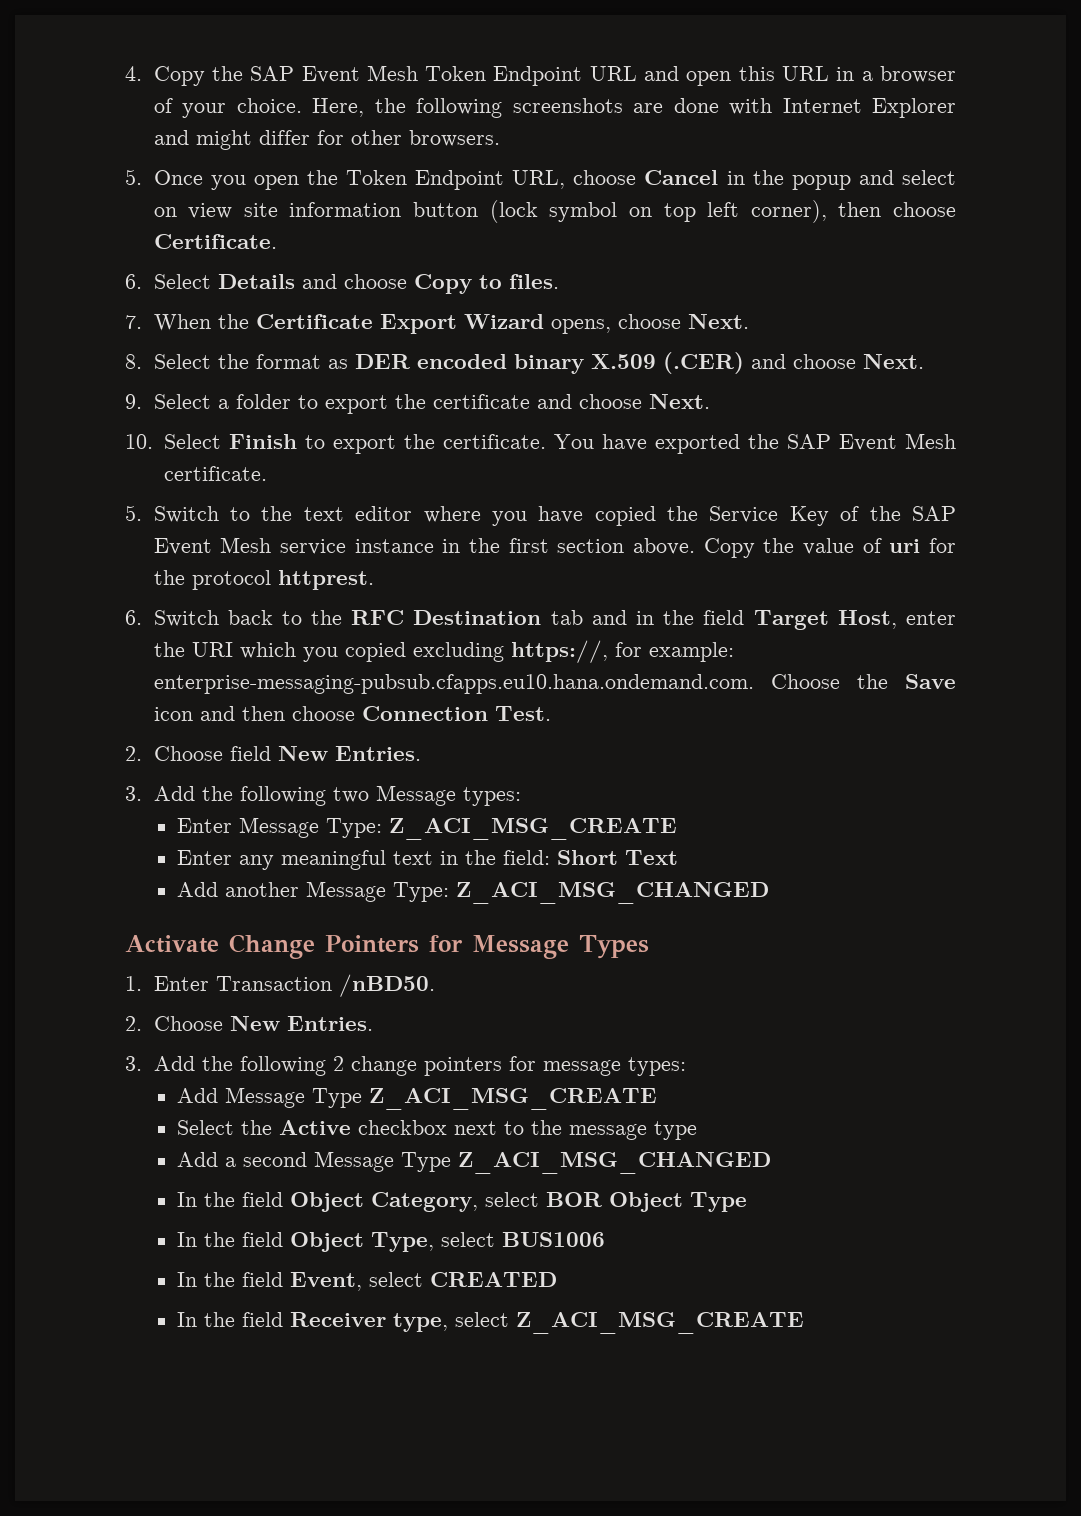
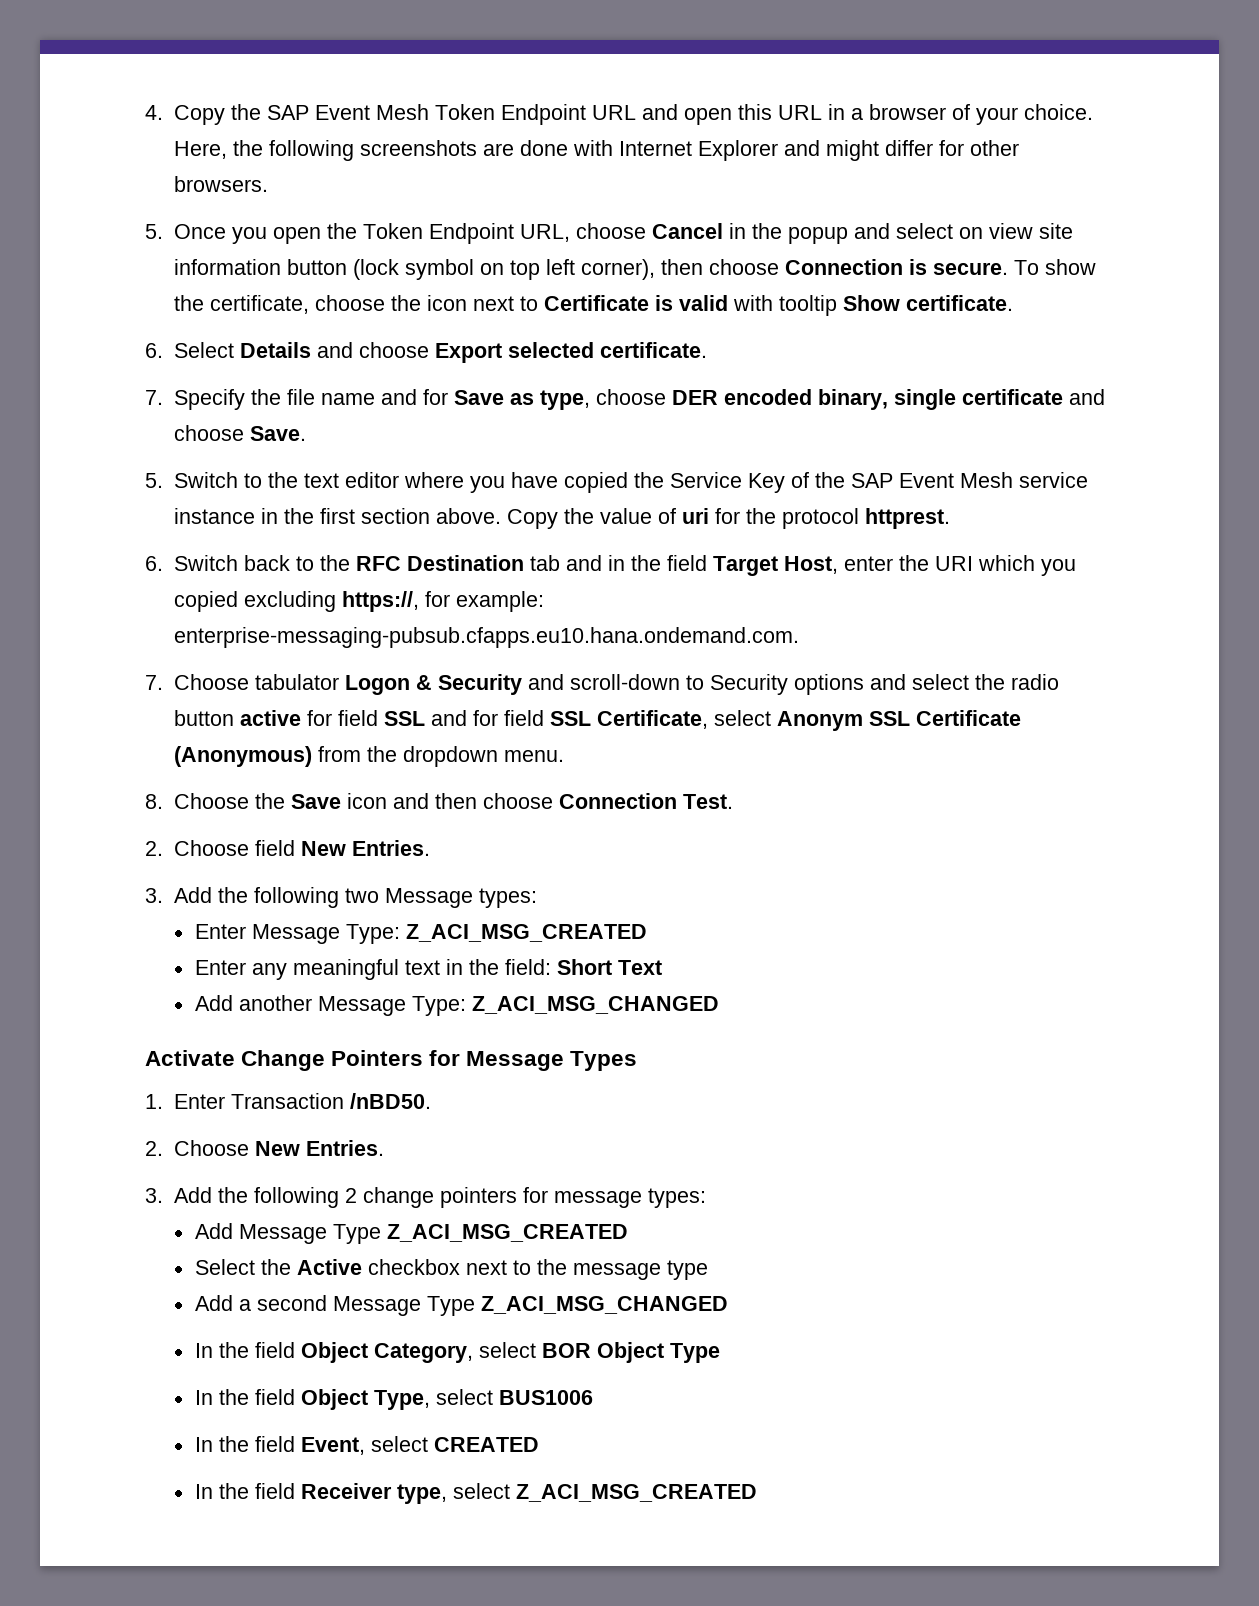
- 5. Once you open the Token Endpoint URL, choose Cancel in the popup and select on view site information button (lock symbol on top left corner), then choose Certificate.
+ 5. Once you open the Token Endpoint URL, choose Cancel in the popup and select on view site information button (lock symbol on top left corner), then choose Connection is secure. To show the certificate, choose the icon next to Certificate is valid with tooltip Show certificate.
- 6. Select Details and choose Copy to files.
- 7. When the Certificate Export Wizard opens, choose Next.
- 8. Select the format as DER encoded binary X.509 (.CER) and choose Next.
- 9. Select a folder to export the certificate and choose Next.
- 10. Select Finish to export the certificate. You have exported the SAP Event Mesh certificate.
+ 6. Select Details and choose Export selected certificate.
+ 7. Specify the file name and for Save as type, choose DER encoded binary, single certificate and choose Save.
- 6. Switch back to the RFC Destination tab and in the field Target Host, enter the URI which you copied excluding https://, for example: enterprise-messaging-pubsub.cfapps.eu10.hana.ondemand.com. Choose the Save icon and then choose Connection Test.
+ 6. Switch back to the RFC Destination tab and in the field Target Host, enter the URI which you copied excluding https://, for example: enterprise-messaging-pubsub.cfapps.eu10.hana.ondemand.com.
+ 7. Choose tabulator Logon & Security and scroll-down to Security options and select the radio button active for field SSL and for field SSL Certificate, select Anonym SSL Certificate (Anonymous) from the dropdown menu.
+ 8. Choose the Save icon and then choose Connection Test.
- Enter Message Type: Z_ACI_MSG_CREATE
+ Enter Message Type: Z_ACI_MSG_CREATED
- Add Message Type Z_ACI_MSG_CREATE
+ Add Message Type Z_ACI_MSG_CREATED
- In the field Receiver type, select Z_ACI_MSG_CREATE
+ In the field Receiver type, select Z_ACI_MSG_CREATED

